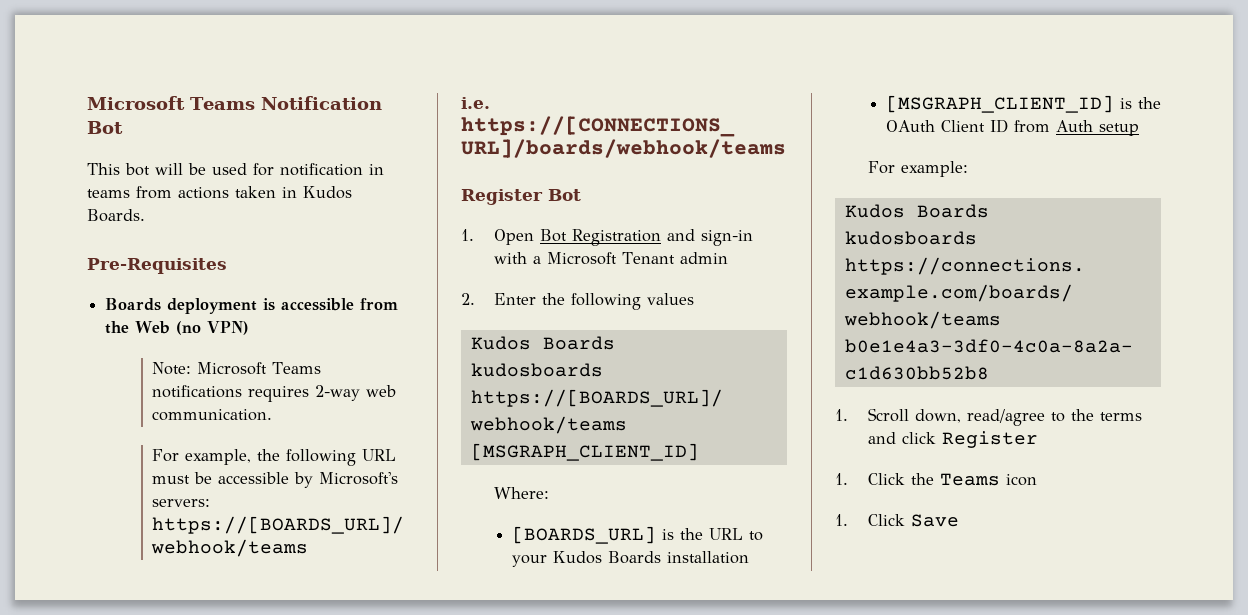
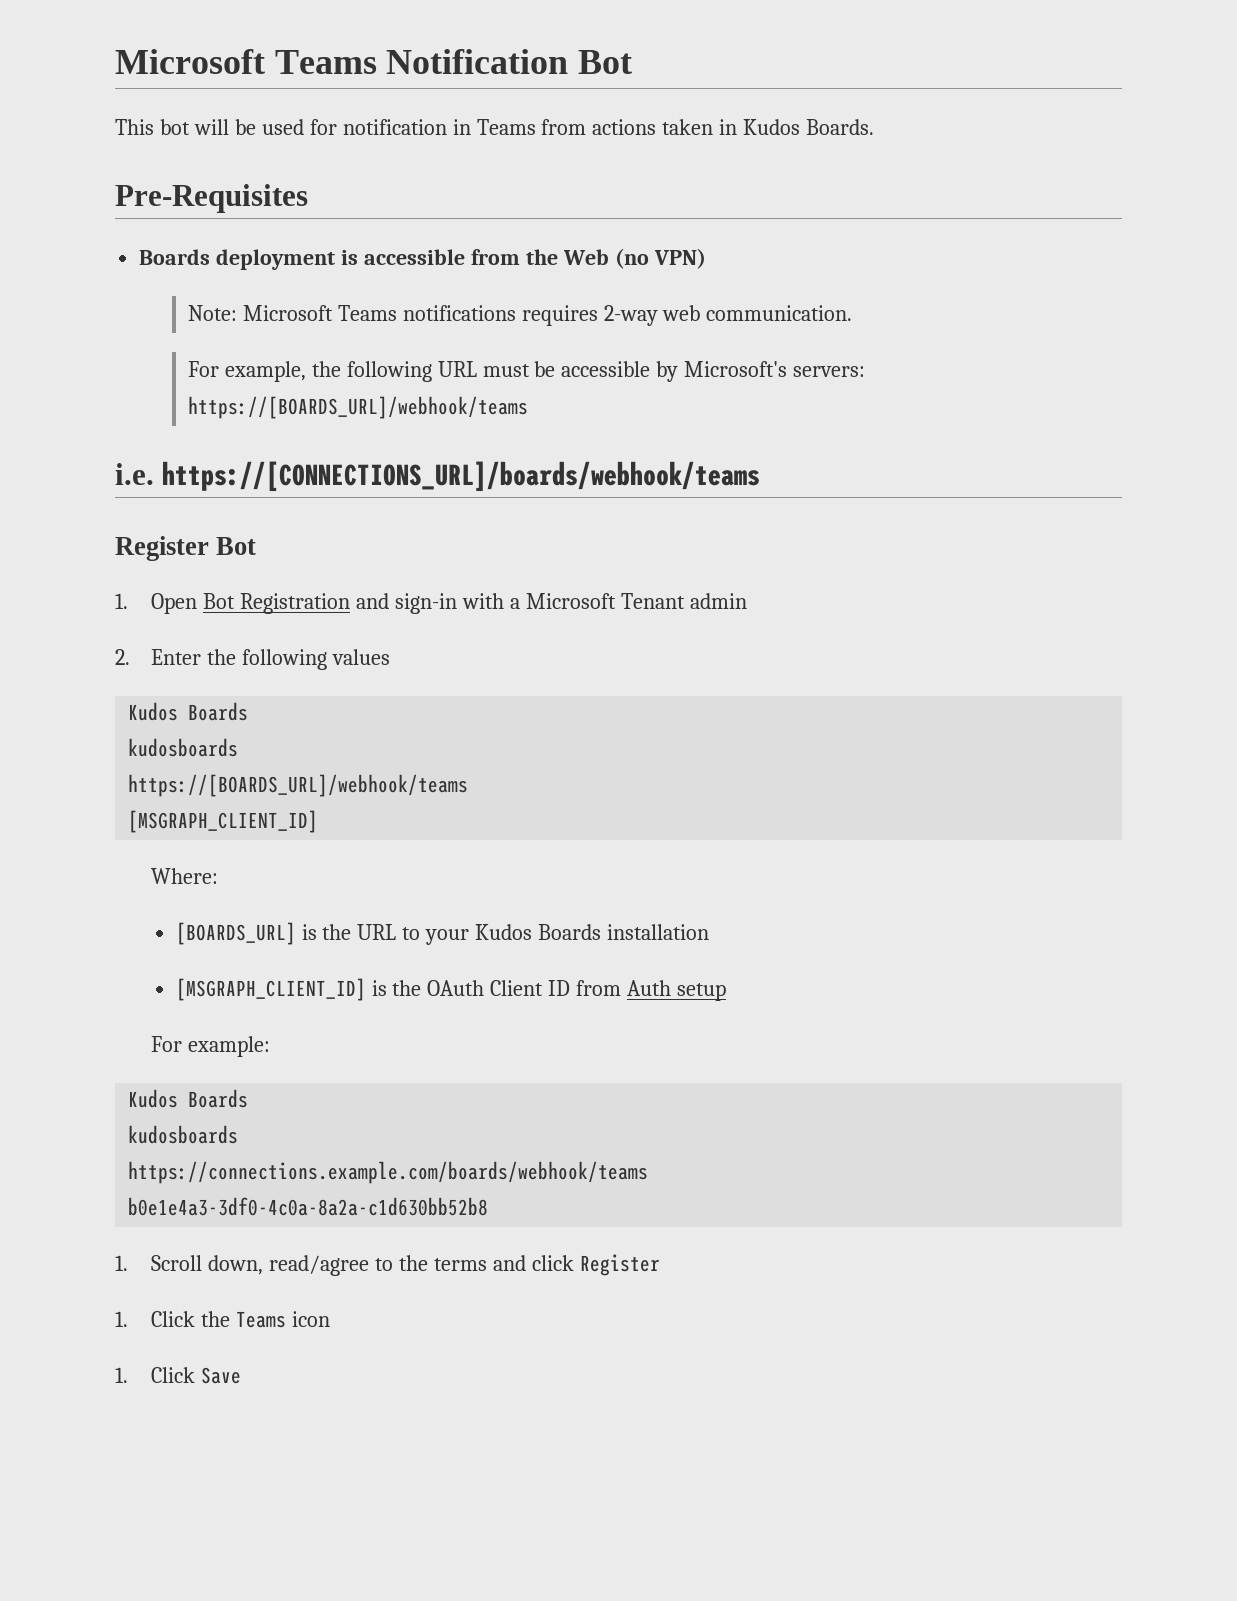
- This bot will be used for notification in teams from actions taken in Kudos Boards.
+ This bot will be used for notification in Teams from actions taken in Kudos Boards.

